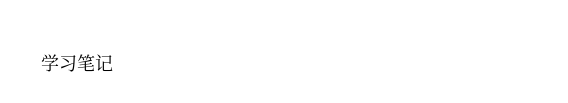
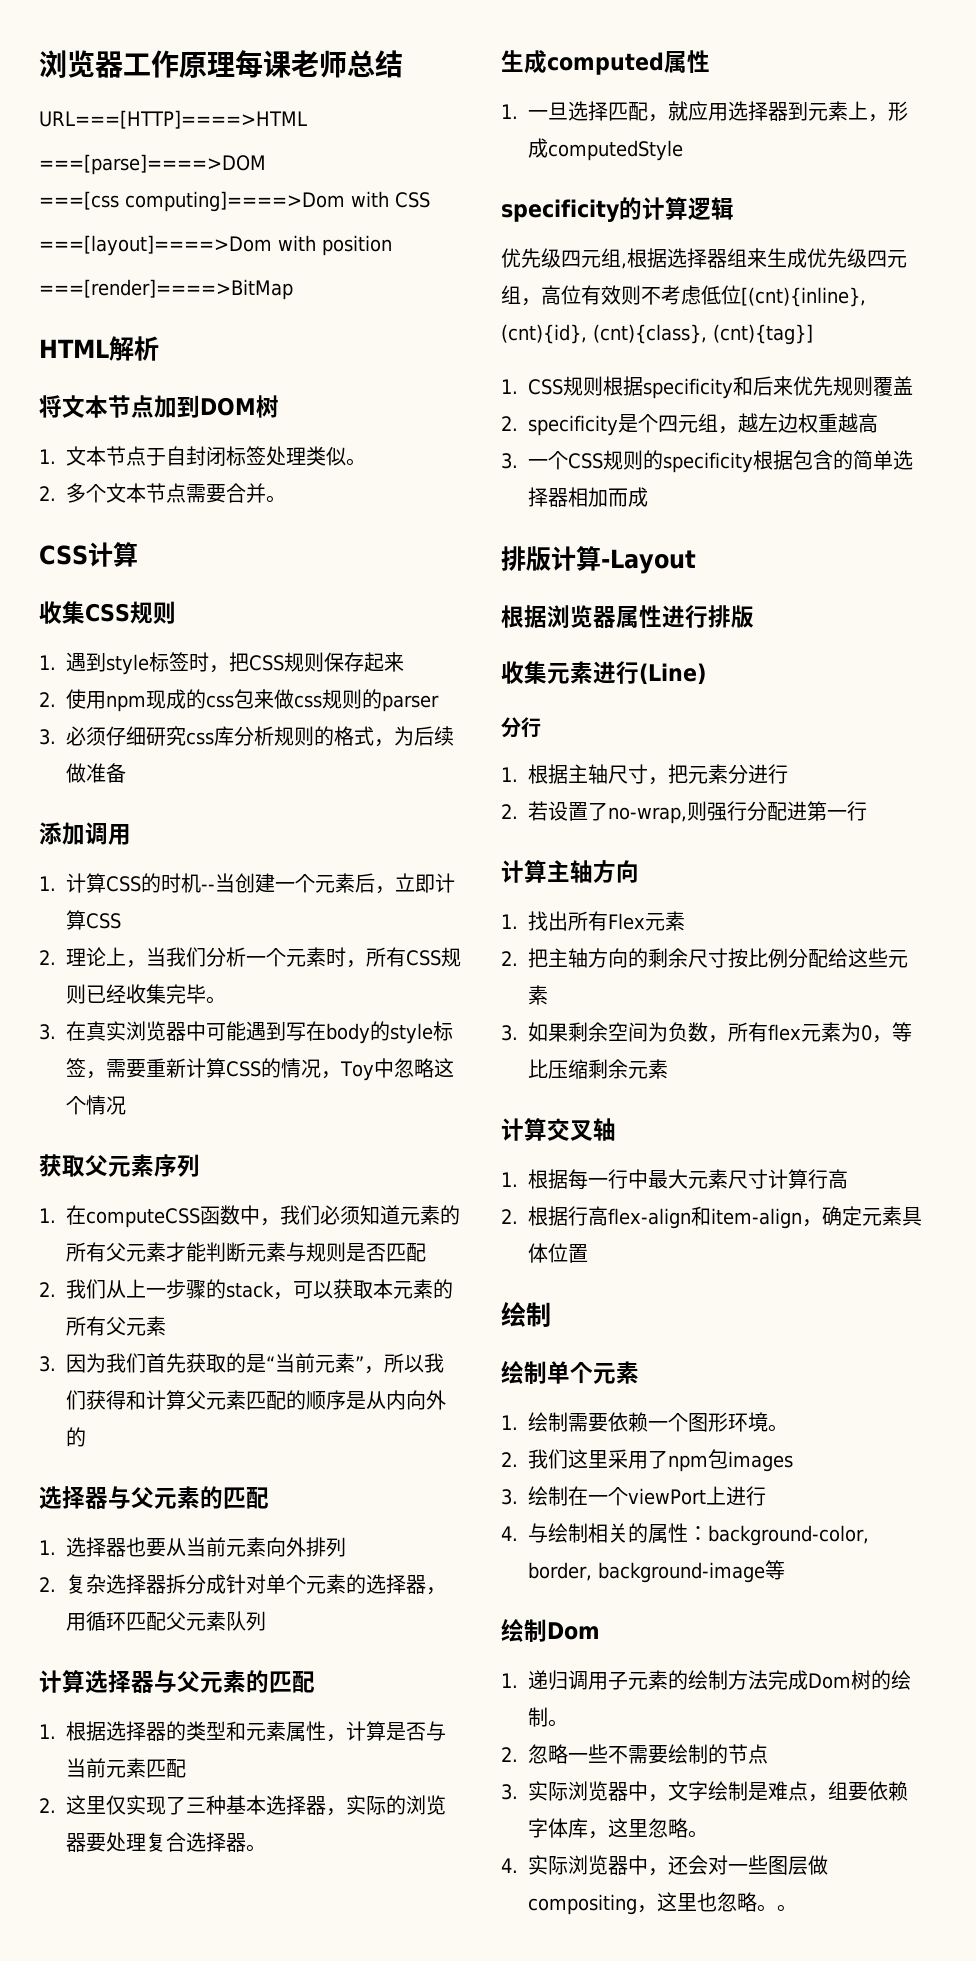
- 学习笔记
+ 浏览器工作原理每课老师总结
+ URL===[HTTP]====>HTML
+ ===[parse]====>DOM
+ ===[css computing]====>Dom with CSS
+ ===[layout]====>Dom with position
+ ===[render]====>BitMap
+ HTML解析
+ 将文本节点加到DOM树
+ 1.文本节点于自封闭标签处理类似。
+ 2.多个文本节点需要合并。
+ CSS计算
+ 收集CSS规则
+ 1.遇到style标签时，把CSS规则保存起来
+ 2.使用npm现成的css包来做css规则的parser
+ 3.必须仔细研究css库分析规则的格式，为后续做准备
+ 添加调用
+ 1.计算CSS的时机--当创建一个元素后，立即计算CSS
+ 2.理论上，当我们分析一个元素时，所有CSS规则已经收集完毕。
+ 3.在真实浏览器中可能遇到写在body的style标签，需要重新计算CSS的情况，Toy中忽略这个情况
+ 获取父元素序列
+ 1.在computeCSS函数中，我们必须知道元素的所有父元素才能判断元素与规则是否匹配
+ 2.我们从上一步骤的stack，可以获取本元素的所有父元素
+ 3.因为我们首先获取的是“当前元素”，所以我们获得和计算父元素匹配的顺序是从内向外的
+ 选择器与父元素的匹配
+ 1.选择器也要从当前元素向外排列
+ 2.复杂选择器拆分成针对单个元素的选择器，用循环匹配父元素队列
+ 计算选择器与父元素的匹配
+ 1.根据选择器的类型和元素属性，计算是否与当前元素匹配
+ 2.这里仅实现了三种基本选择器，实际的浏览器要处理复合选择器。
+ 生成computed属性
+ 1.一旦选择匹配，就应用选择器到元素上，形成computedStyle
+ specificity的计算逻辑
+ 优先级四元组,根据选择器组来生成优先级四元组，高位有效则不考虑低位[(cnt){inline}, (cnt){id}, (cnt){class}, (cnt){tag}]
+ 1. CSS规则根据specificity和后来优先规则覆盖
+ 2. specificity是个四元组，越左边权重越高
+ 3.一个CSS规则的specificity根据包含的简单选择器相加而成
+ 排版计算-Layout
+ 根据浏览器属性进行排版
+ 收集元素进行(Line)
+ 分行
+ 1.根据主轴尺寸，把元素分进行
+ 2.若设置了no-wrap,则强行分配进第一行
+ 计算主轴方向
+ 1.找出所有Flex元素
+ 2.把主轴方向的剩余尺寸按比例分配给这些元素
+ 3.如果剩余空间为负数，所有flex元素为0，等比压缩剩余元素
+ 计算交叉轴
+ 1.根据每一行中最大元素尺寸计算行高
+ 2.根据行高flex-align和item-align，确定元素具体位置
+ 绘制
+ 绘制单个元素
+ 1.绘制需要依赖一个图形环境。
+ 2.我们这里采用了npm包images
+ 3.绘制在一个viewPort上进行
+ 4.与绘制相关的属性：background-color, border, background-image等
+ 绘制Dom
+ 1.递归调用子元素的绘制方法完成Dom树的绘制。
+ 2.忽略一些不需要绘制的节点
+ 3.实际浏览器中，文字绘制是难点，组要依赖字体库，这里忽略。
+ 4.实际浏览器中，还会对一些图层做compositing，这里也忽略。。

